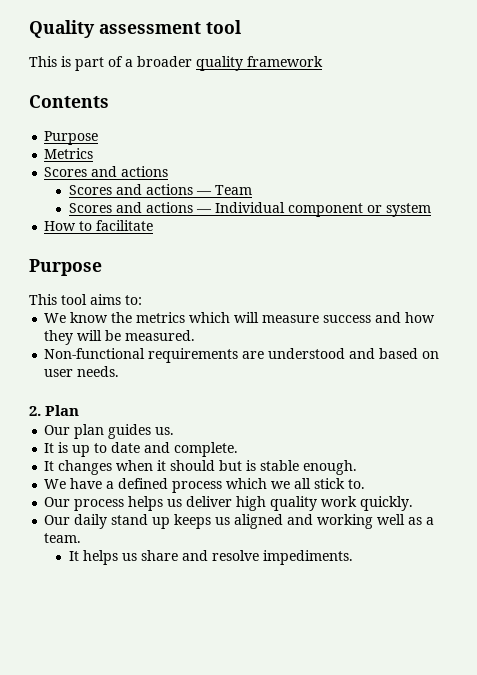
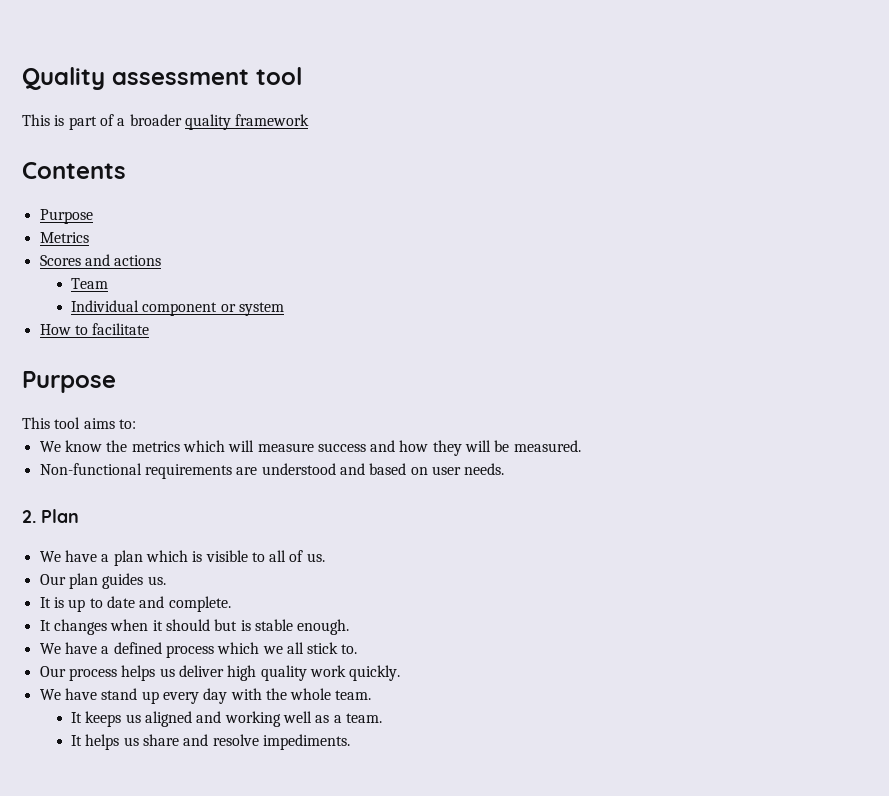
- Scores and actions — Team
- Scores and actions — Individual component or system
+ Team
+ Individual component or system
+ We have a plan which is visible to all of us.
- Our daily stand up keeps us aligned and working well as a team.
+ We have stand up every day with the whole team.
+ It keeps us aligned and working well as a team.

